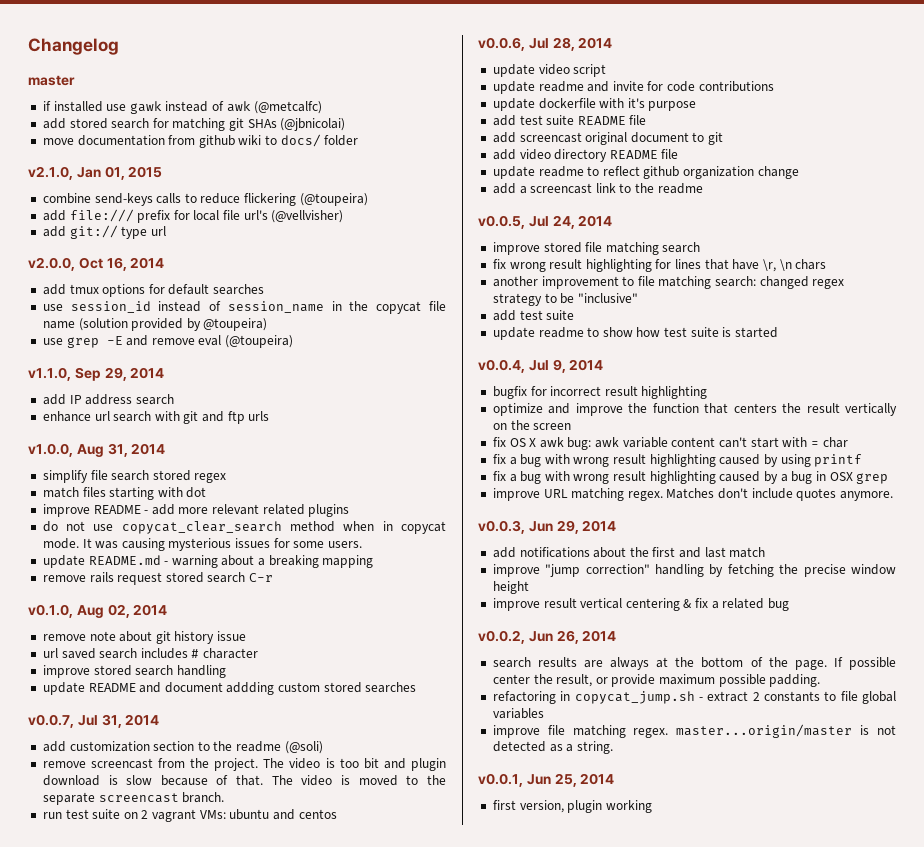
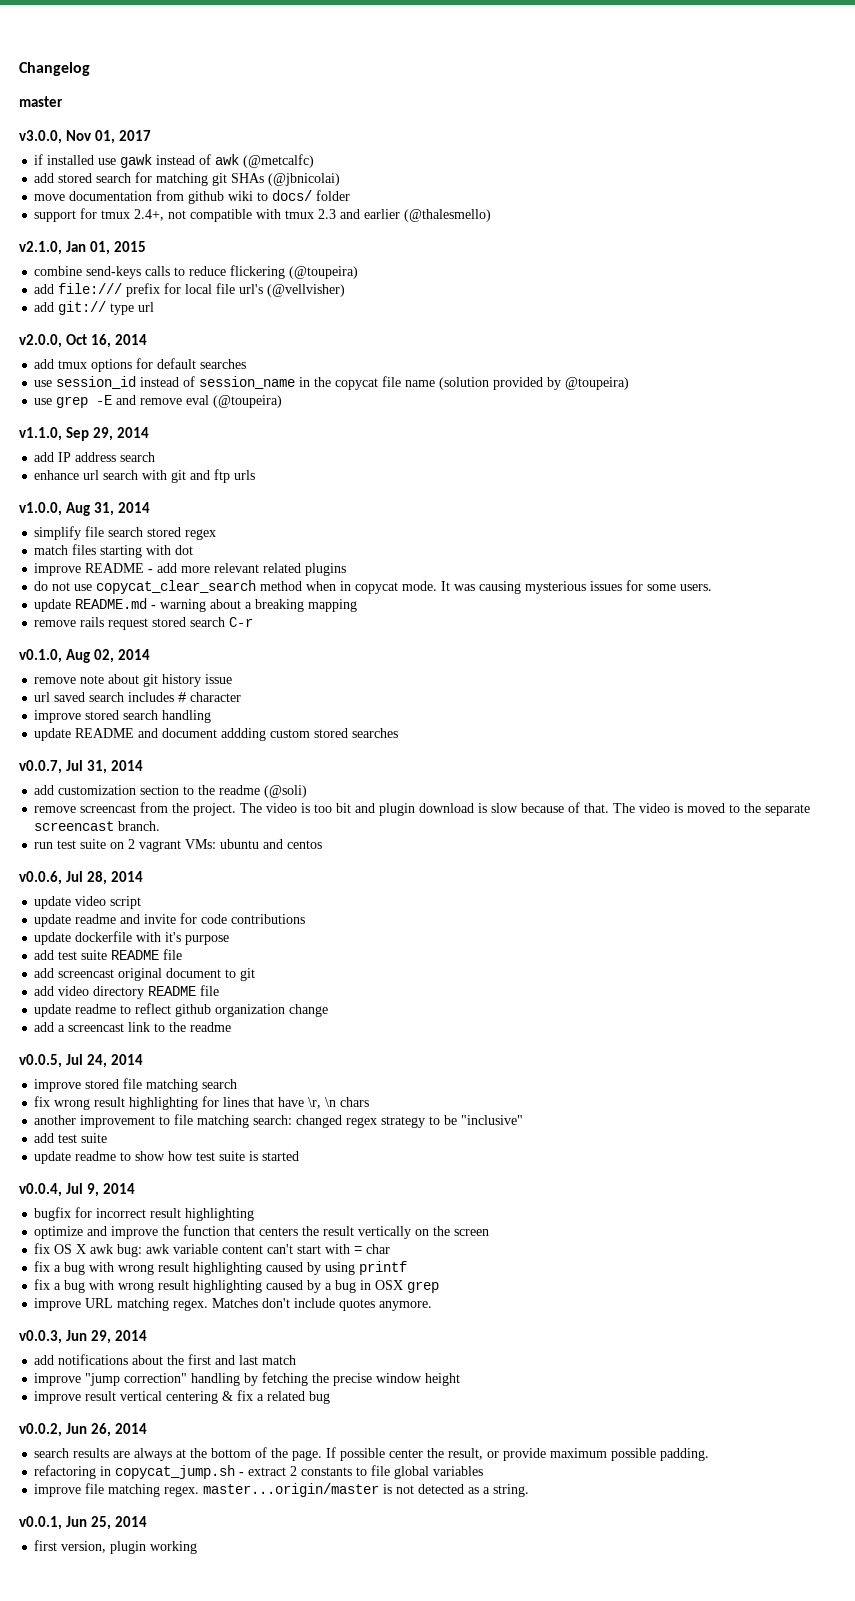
+ v3.0.0, Nov 01, 2017
+ support for tmux 2.4+, not compatible with tmux 2.3 and earlier (@thalesmello)

